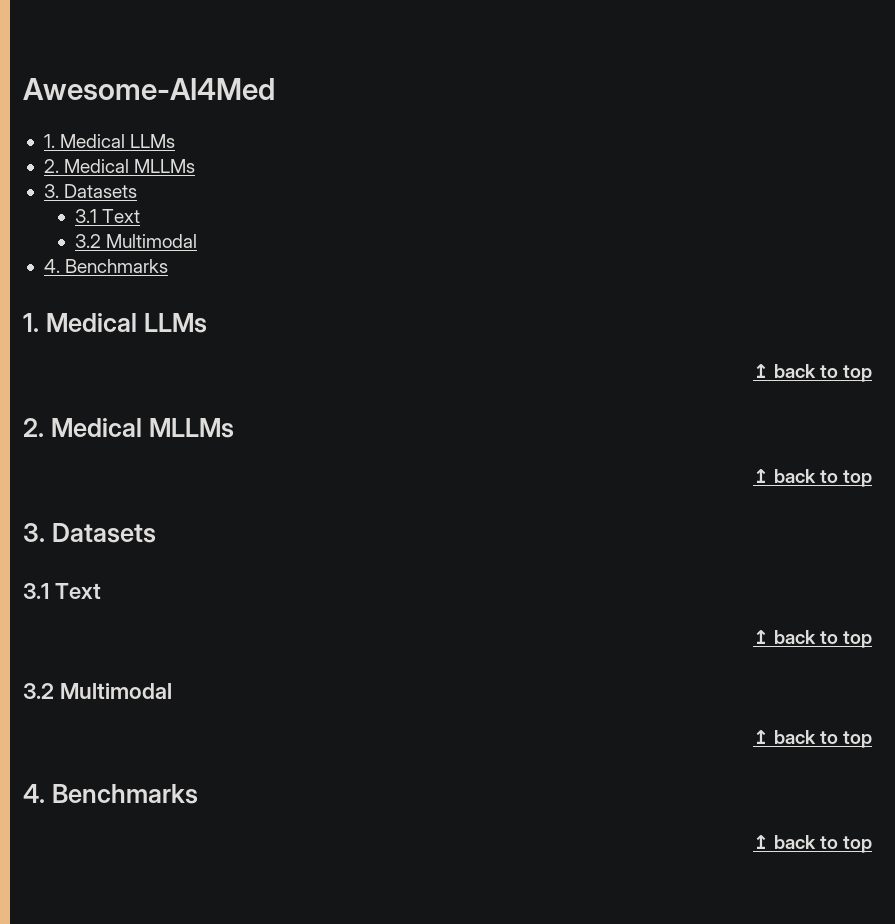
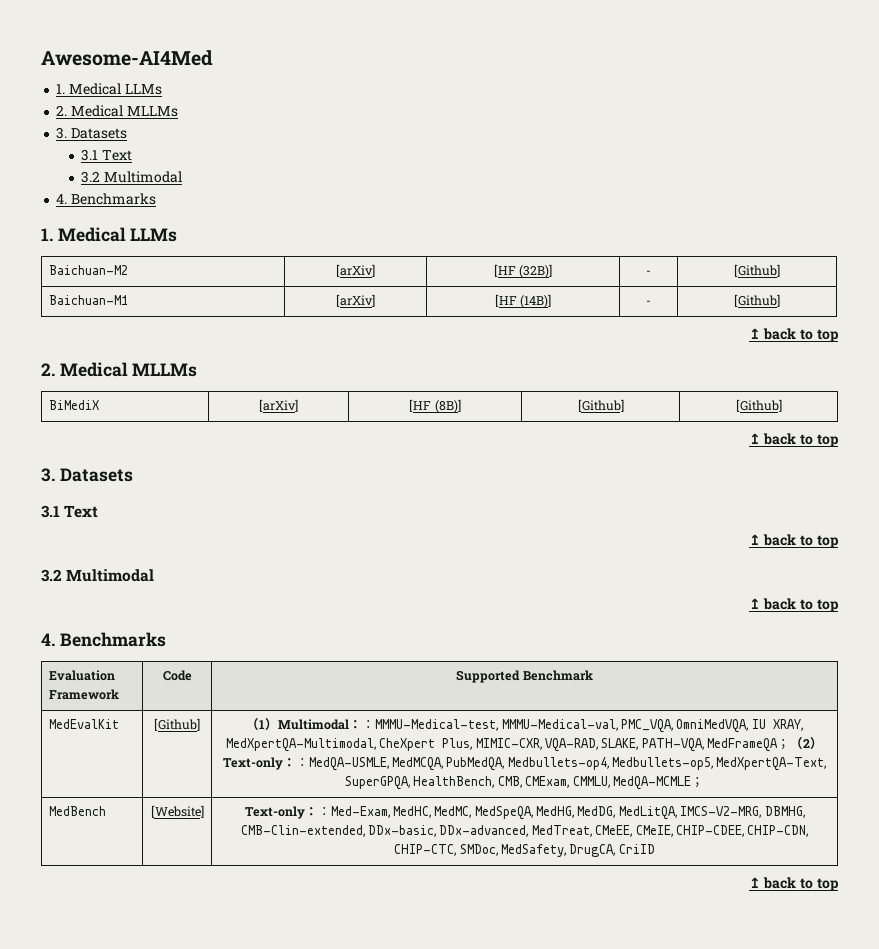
+ Baichuan-M2 | [arXiv] | [HF (32B)] | - | [Github]
+ Baichuan-M1 | [arXiv] | [HF (14B)] | - | [Github]
+ BiMediX | [arXiv] | [HF (8B)] | [Github] | [Github]
+ Evaluation Framework | Code | Supported Benchmark
+ MedEvalKit | [Github] | （1）Multimodal：：MMMU-Medical-test, MMMU-Medical-val, PMC_VQA, OmniMedVQA, IU XRAY, MedXpertQA-Multimodal, CheXpert Plus, MIMIC-CXR, VQA-RAD, SLAKE, PATH-VQA, MedFrameQA；（2）Text-only：：MedQA-USMLE, MedMCQA, PubMedQA, Medbullets-op4, Medbullets-op5, MedXpertQA-Text, SuperGPQA, HealthBench, CMB, CMExam, CMMLU, MedQA-MCMLE；
+ MedBench | [Website] | Text-only：：Med-Exam, MedHC, MedMC, MedSpeQA, MedHG, MedDG, MedLitQA, IMCS-V2-MRG, DBMHG, CMB-Clin-extended, DDx-basic, DDx-advanced, MedTreat, CMeEE, CMeIE, CHIP-CDEE, CHIP-CDN, CHIP-CTC, SMDoc, MedSafety, DrugCA, CriID

